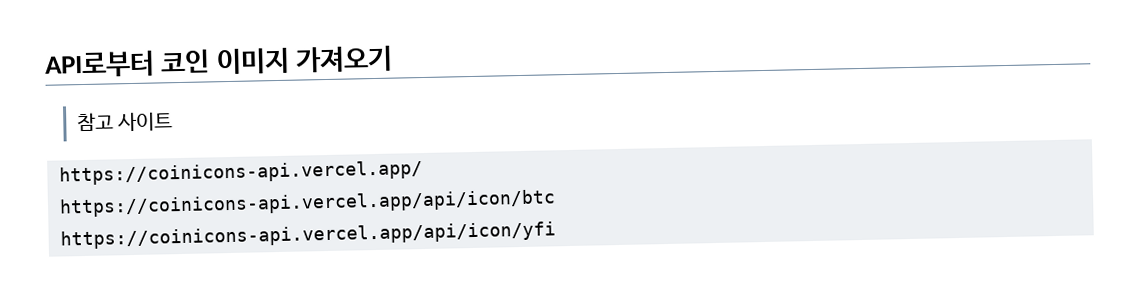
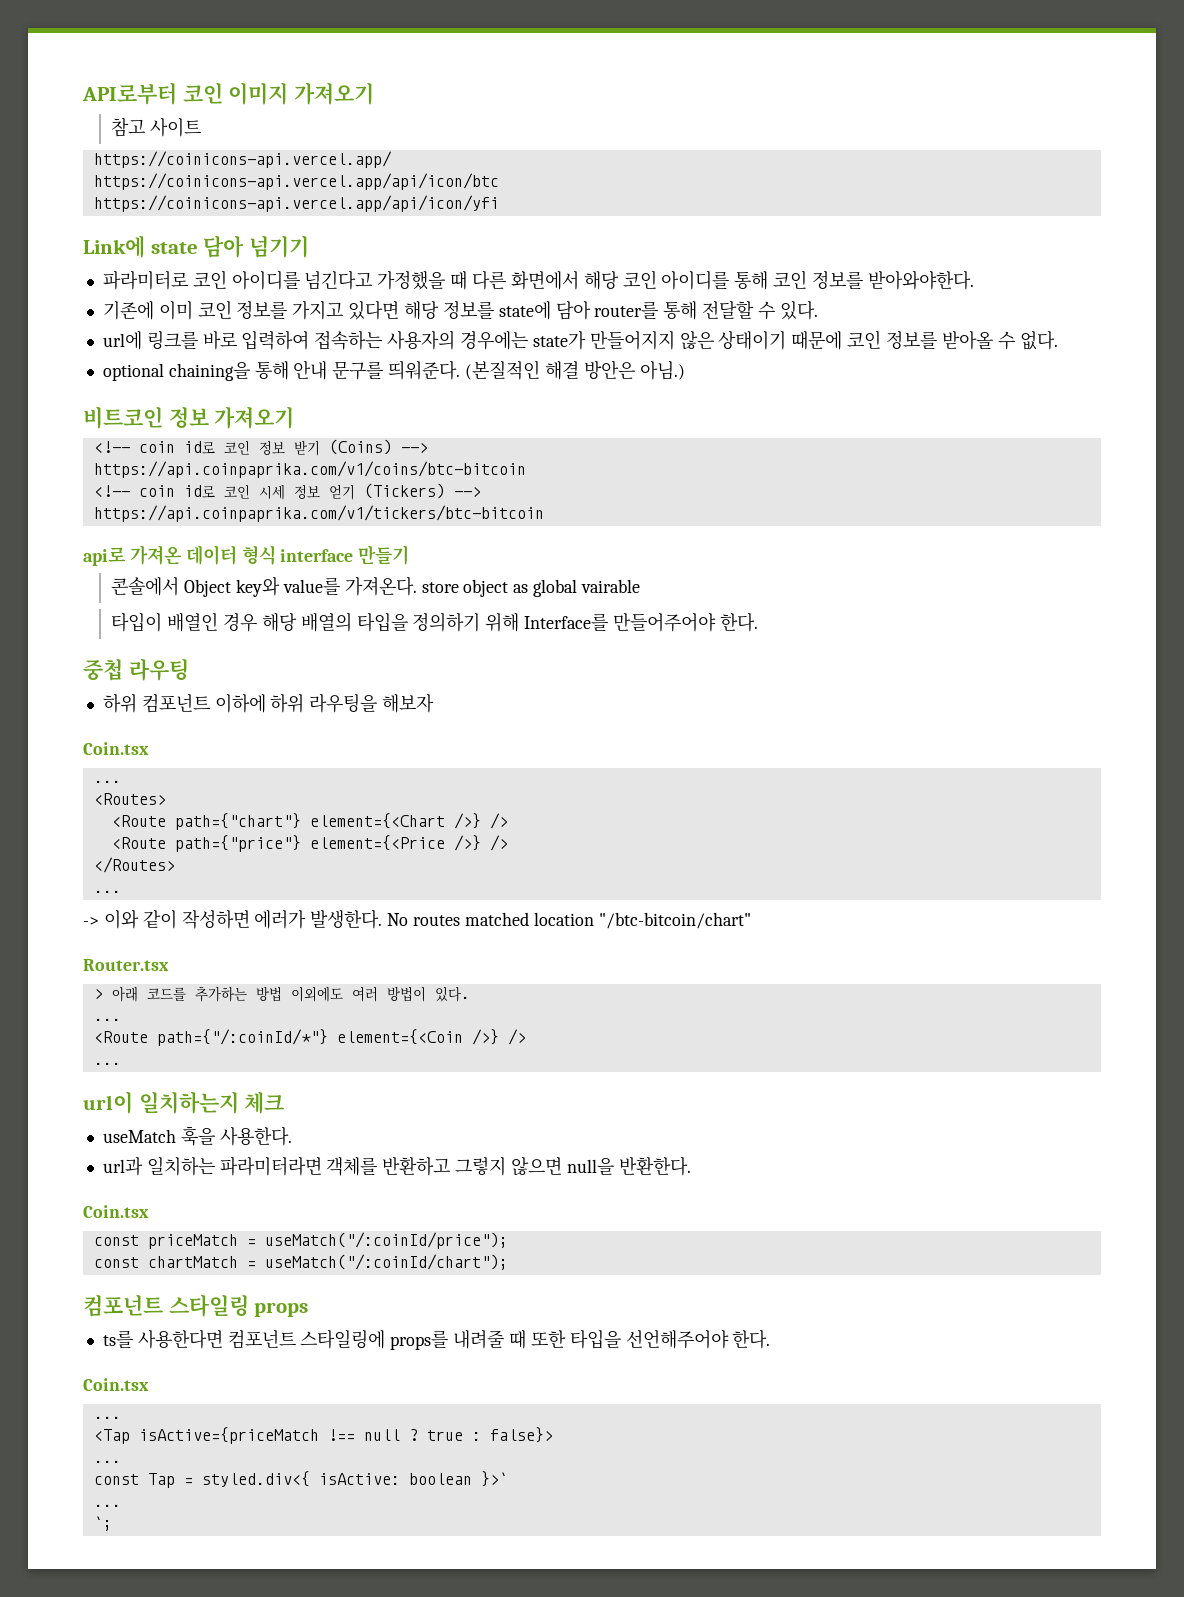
+ Link에 state 담아 넘기기
+ 파라미터로 코인 아이디를 넘긴다고 가정했을 때 다른 화면에서 해당 코인 아이디를 통해 코인 정보를 받아와야한다.
+ 기존에 이미 코인 정보를 가지고 있다면 해당 정보를 state에 담아 router를 통해 전달할 수 있다.
+ url에 링크를 바로 입력하여 접속하는 사용자의 경우에는 state가 만들어지지 않은 상태이기 때문에 코인 정보를 받아올 수 없다.
+ optional chaining을 통해 안내 문구를 띄워준다. (본질적인 해결 방안은 아님.)
+ 비트코인 정보 가져오기
+ <!-- coin id로 코인 정보 받기 (Coins) -->
+ https://api.coinpaprika.com/v1/coins/btc-bitcoin
+ <!-- coin id로 코인 시세 정보 얻기 (Tickers) -->
+ https://api.coinpaprika.com/v1/tickers/btc-bitcoin
+ api로 가져온 데이터 형식 interface 만들기
+ 콘솔에서 Object key와 value를 가져온다. store object as global vairable
+ 타입이 배열인 경우 해당 배열의 타입을 정의하기 위해 Interface를 만들어주어야 한다.
+ 중첩 라우팅
+ 하위 컴포넌트 이하에 하위 라우팅을 해보자
+ Coin.tsx
+ ...
+ <Routes>
+ <Route path={"chart"} element={<Chart />} />
+ <Route path={"price"} element={<Price />} />
+ </Routes>
+ ...
+ -> 이와 같이 작성하면 에러가 발생한다. No routes matched location "/btc-bitcoin/chart"
+ Router.tsx
+ > 아래 코드를 추가하는 방법 이외에도 여러 방법이 있다.
+ ...
+ <Route path={"/:coinId/*"} element={<Coin />} />
+ ...
+ url이 일치하는지 체크
+ useMatch 훅을 사용한다.
+ url과 일치하는 파라미터라면 객체를 반환하고 그렇지 않으면 null을 반환한다.
+ Coin.tsx
+ const priceMatch = useMatch("/:coinId/price");
+ const chartMatch = useMatch("/:coinId/chart");
+ 컴포넌트 스타일링 props
+ ts를 사용한다면 컴포넌트 스타일링에 props를 내려줄 때 또한 타입을 선언해주어야 한다.
+ Coin.tsx
+ ...
+ <Tap isActive={priceMatch !== null ? true : false}>
+ ...
+ const Tap = styled.div<{ isActive: boolean }>`
+ ...
+ `;

